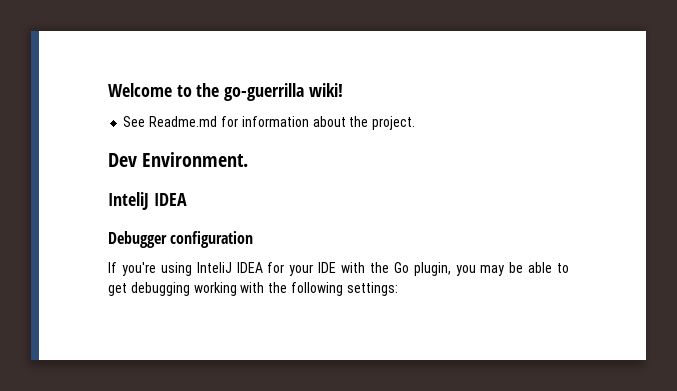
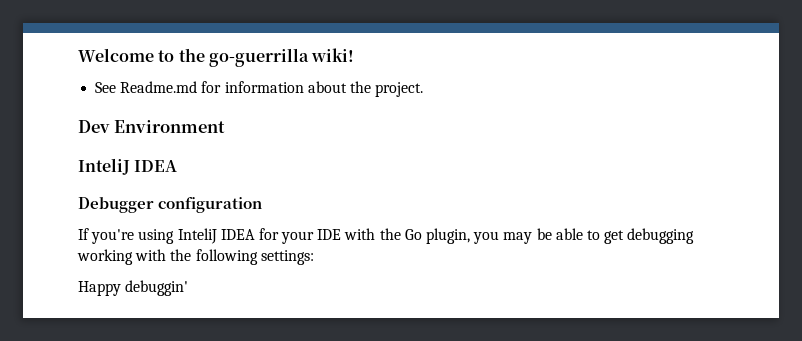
- Dev Environment.
+ Dev Environment
+ Happy debuggin'

